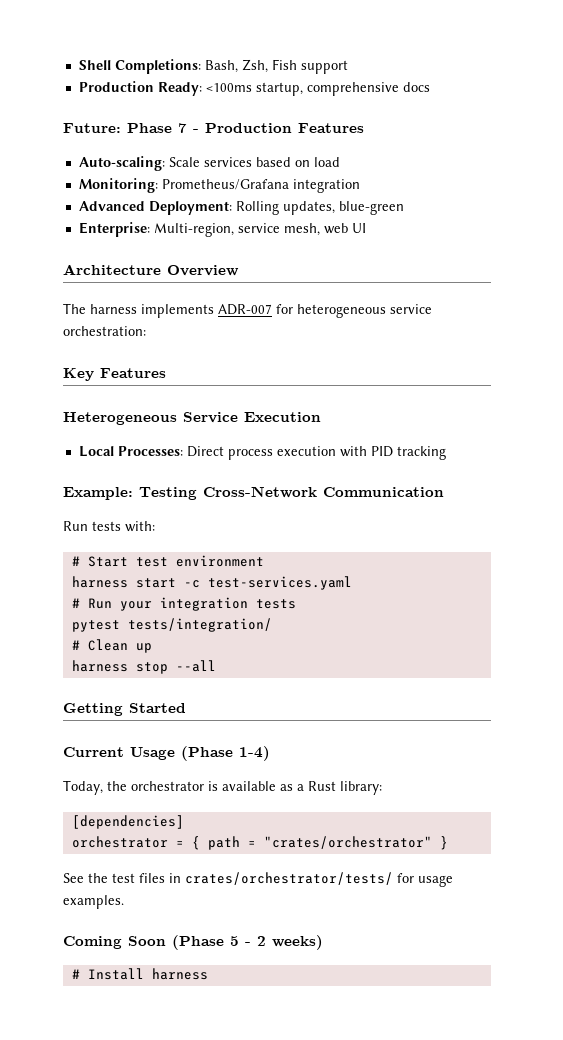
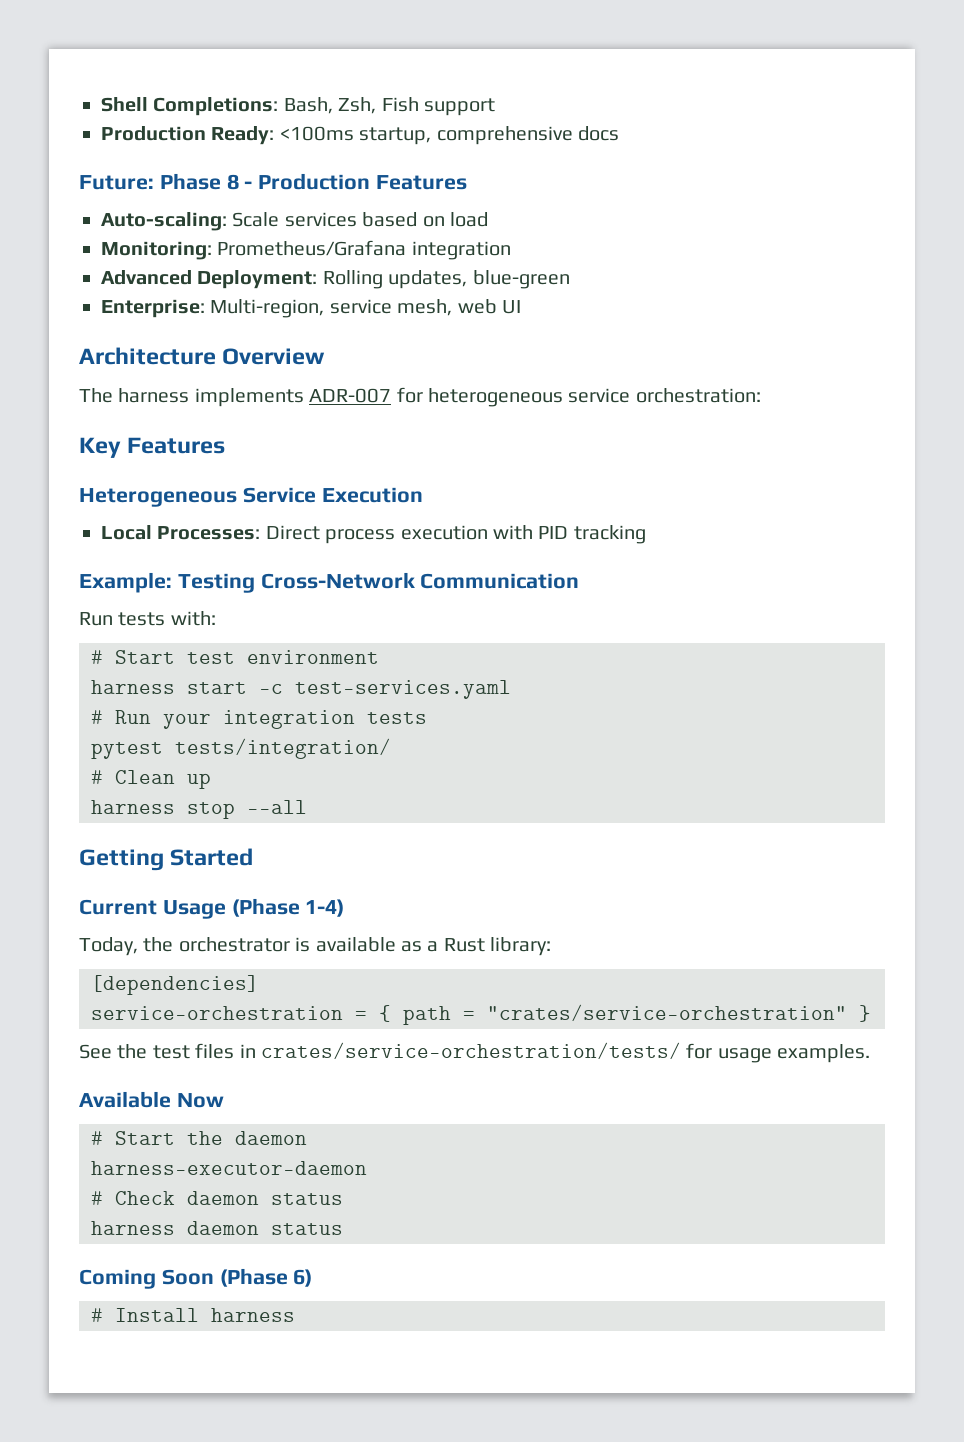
- Future: Phase 7 - Production Features
+ Future: Phase 8 - Production Features
- orchestrator = { path = "crates/orchestrator" }
+ service-orchestration = { path = "crates/service-orchestration" }
- See the test files in crates/orchestrator/tests/ for usage examples.
+ See the test files in crates/service-orchestration/tests/ for usage examples.
+ Available Now
+ # Start the daemon
+ harness-executor-daemon
+ # Check daemon status
+ harness daemon status
- Coming Soon (Phase 5 - 2 weeks)
+ Coming Soon (Phase 6)

